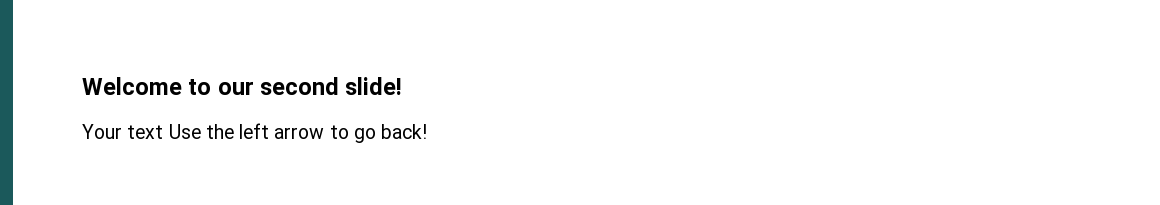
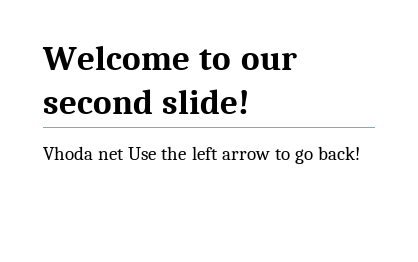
- Your text Use the left arrow to go back!
+ Vhoda net Use the left arrow to go back!

